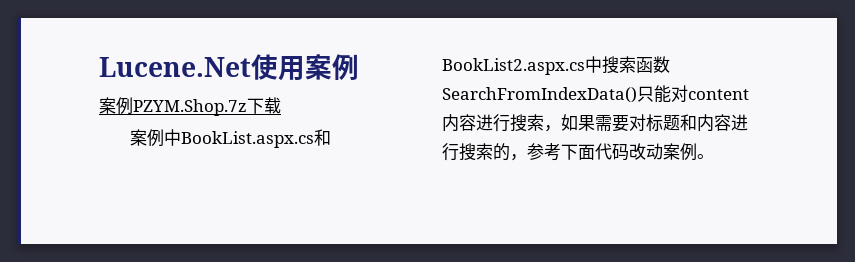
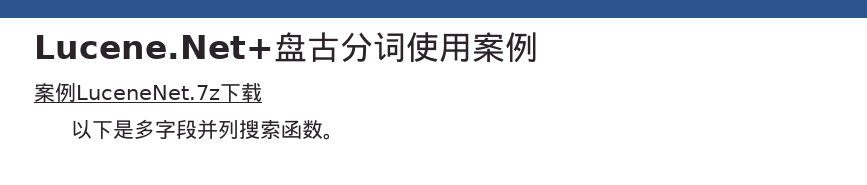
- Lucene.Net使用案例
+ Lucene.Net+盘古分词使用案例
- 案例PZYM.Shop.7z下载
+ 案例LuceneNet.7z下载
- 案例中BookList.aspx.cs和BookList2.aspx.cs中搜索函数SearchFromIndexData()只能对content内容进行搜索，如果需要对标题和内容进行搜索的，参考下面代码改动案例。
+ 以下是多字段并列搜索函数。

